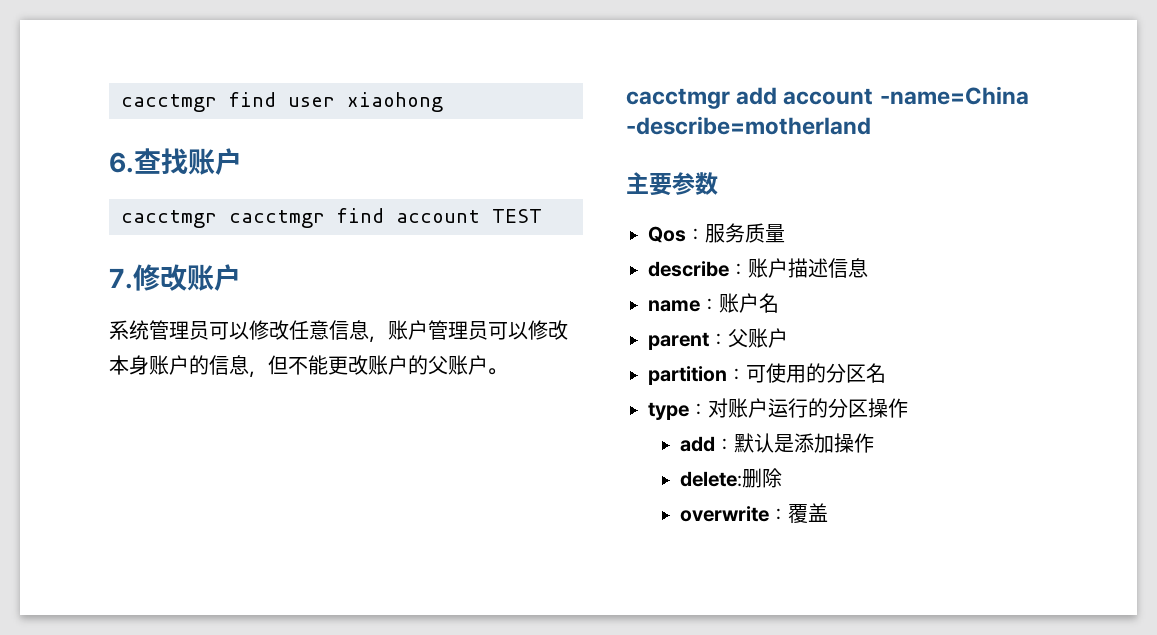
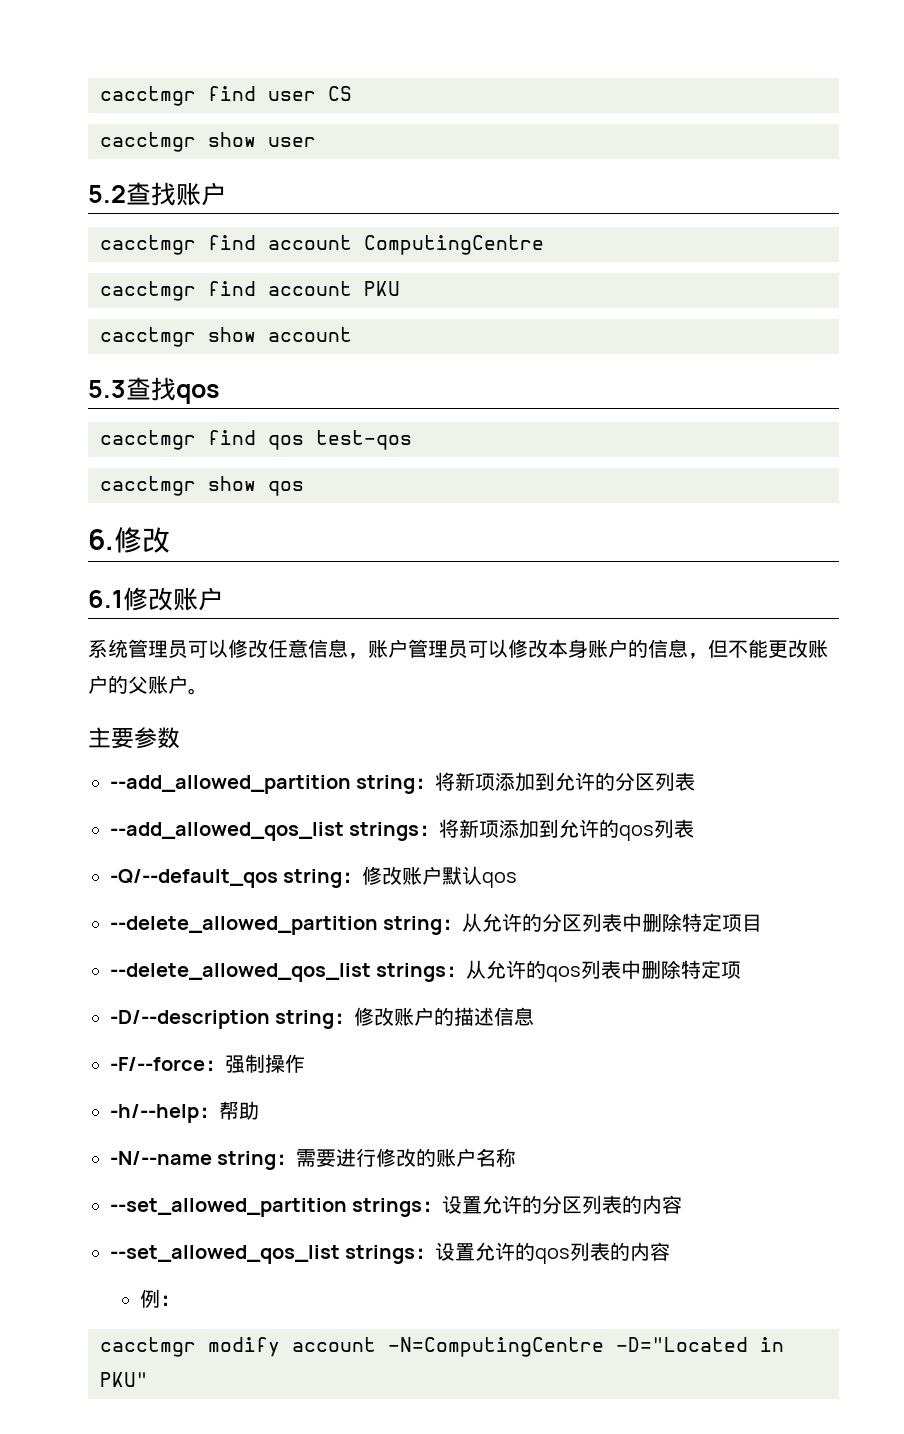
- cacctmgr find user xiaohong
- 6.查找账户
- cacctmgr cacctmgr find account TEST
- 7.修改账户
+ cacctmgr find user CS
+ cacctmgr show user
+ 5.2查找账户
+ cacctmgr find account ComputingCentre
+ cacctmgr find account PKU
+ cacctmgr show account
+ 5.3查找qos
+ cacctmgr find qos test-qos
+ cacctmgr show qos
+ 6.修改
+ 6.1修改账户
- cacctmgr add account -name=China -describe=motherland
  主要参数
- Qos：服务质量
- describe：账户描述信息
- name：账户名
- parent：父账户
- partition：可使用的分区名
- type：对账户运行的分区操作
- add：默认是添加操作
- delete:删除
- overwrite：覆盖
+ --add_allowed_partition string：将新项添加到允许的分区列表
+ --add_allowed_qos_list strings：将新项添加到允许的qos列表
+ -Q/--default_qos string：修改账户默认qos
+ --delete_allowed_partition string：从允许的分区列表中删除特定项目
+ --delete_allowed_qos_list strings：从允许的qos列表中删除特定项
+ -D/--description string：修改账户的描述信息
+ -F/--force：强制操作
+ -h/--help：帮助
+ -N/--name string：需要进行修改的账户名称
+ --set_allowed_partition strings：设置允许的分区列表的内容
+ --set_allowed_qos_list strings：设置允许的qos列表的内容
+ 例：
+ cacctmgr modify account -N=ComputingCentre -D="Located in PKU"

